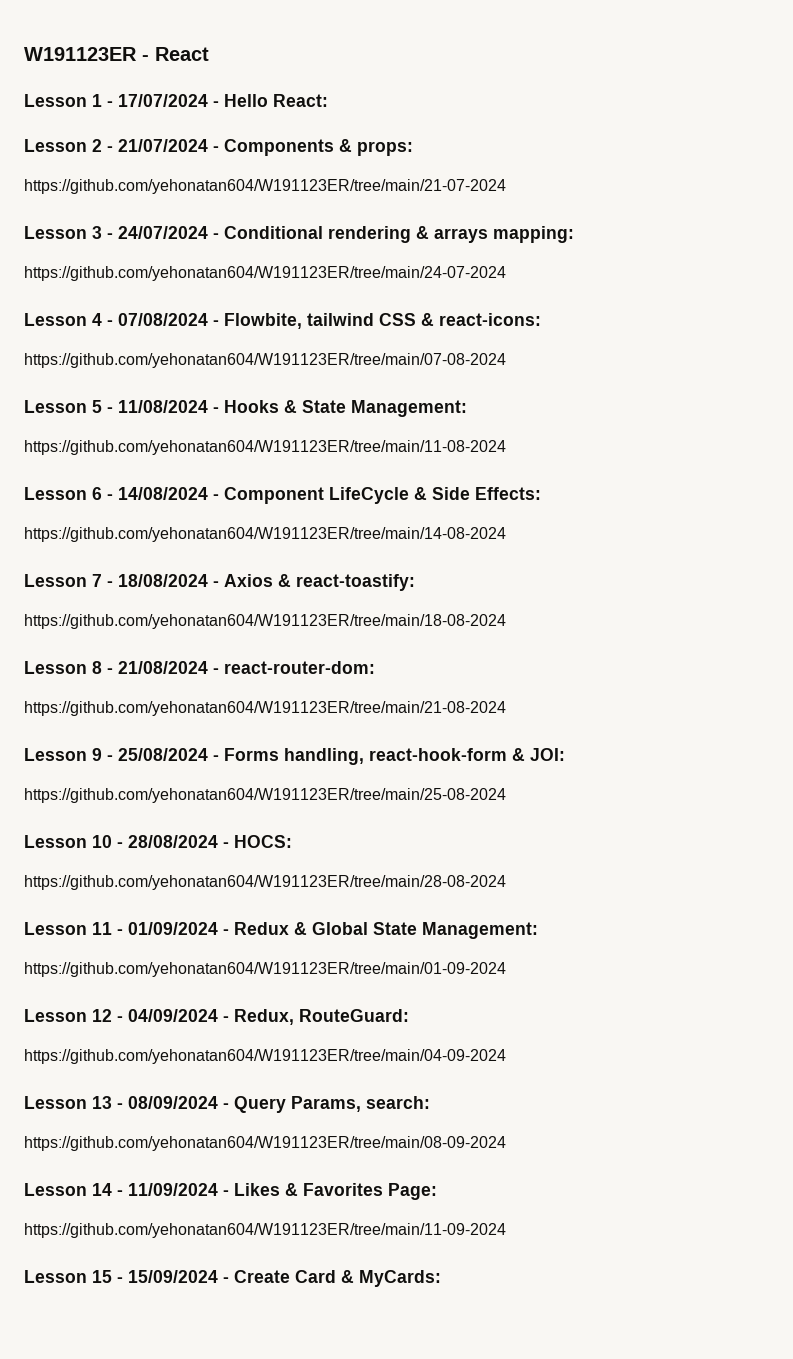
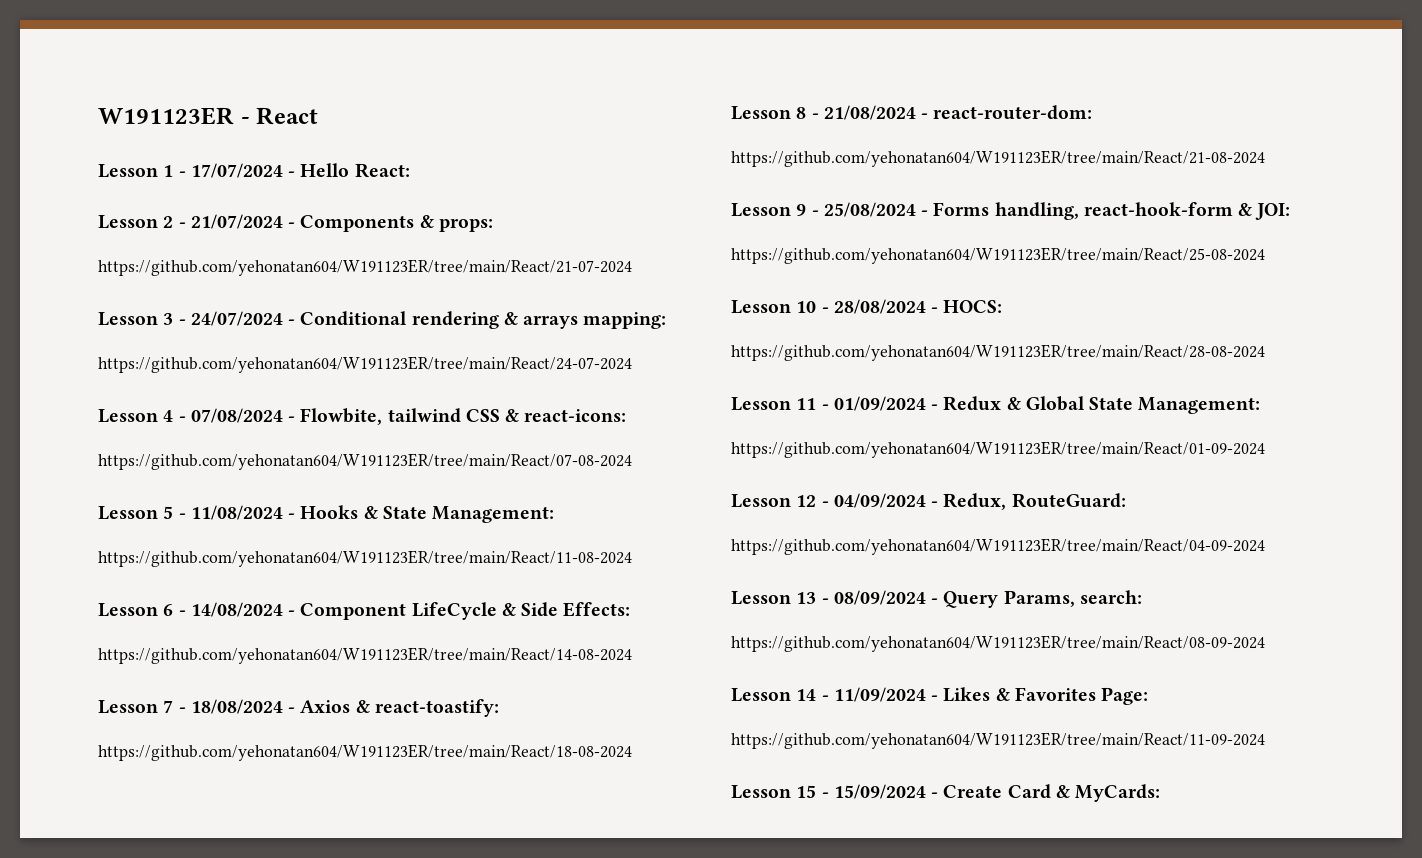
- https://github.com/yehonatan604/W191123ER/tree/main/21-07-2024
+ https://github.com/yehonatan604/W191123ER/tree/main/React/21-07-2024
- https://github.com/yehonatan604/W191123ER/tree/main/24-07-2024
+ https://github.com/yehonatan604/W191123ER/tree/main/React/24-07-2024
- https://github.com/yehonatan604/W191123ER/tree/main/07-08-2024
+ https://github.com/yehonatan604/W191123ER/tree/main/React/07-08-2024
- https://github.com/yehonatan604/W191123ER/tree/main/11-08-2024
+ https://github.com/yehonatan604/W191123ER/tree/main/React/11-08-2024
- https://github.com/yehonatan604/W191123ER/tree/main/14-08-2024
+ https://github.com/yehonatan604/W191123ER/tree/main/React/14-08-2024
- https://github.com/yehonatan604/W191123ER/tree/main/18-08-2024
+ https://github.com/yehonatan604/W191123ER/tree/main/React/18-08-2024
- https://github.com/yehonatan604/W191123ER/tree/main/21-08-2024
+ https://github.com/yehonatan604/W191123ER/tree/main/React/21-08-2024
- https://github.com/yehonatan604/W191123ER/tree/main/25-08-2024
+ https://github.com/yehonatan604/W191123ER/tree/main/React/25-08-2024
- https://github.com/yehonatan604/W191123ER/tree/main/28-08-2024
+ https://github.com/yehonatan604/W191123ER/tree/main/React/28-08-2024
- https://github.com/yehonatan604/W191123ER/tree/main/01-09-2024
+ https://github.com/yehonatan604/W191123ER/tree/main/React/01-09-2024
- https://github.com/yehonatan604/W191123ER/tree/main/04-09-2024
+ https://github.com/yehonatan604/W191123ER/tree/main/React/04-09-2024
- https://github.com/yehonatan604/W191123ER/tree/main/08-09-2024
+ https://github.com/yehonatan604/W191123ER/tree/main/React/08-09-2024
- https://github.com/yehonatan604/W191123ER/tree/main/11-09-2024
+ https://github.com/yehonatan604/W191123ER/tree/main/React/11-09-2024

